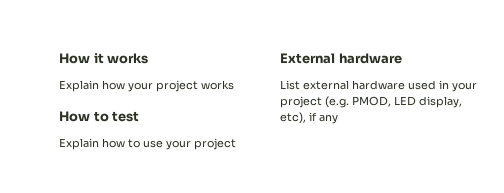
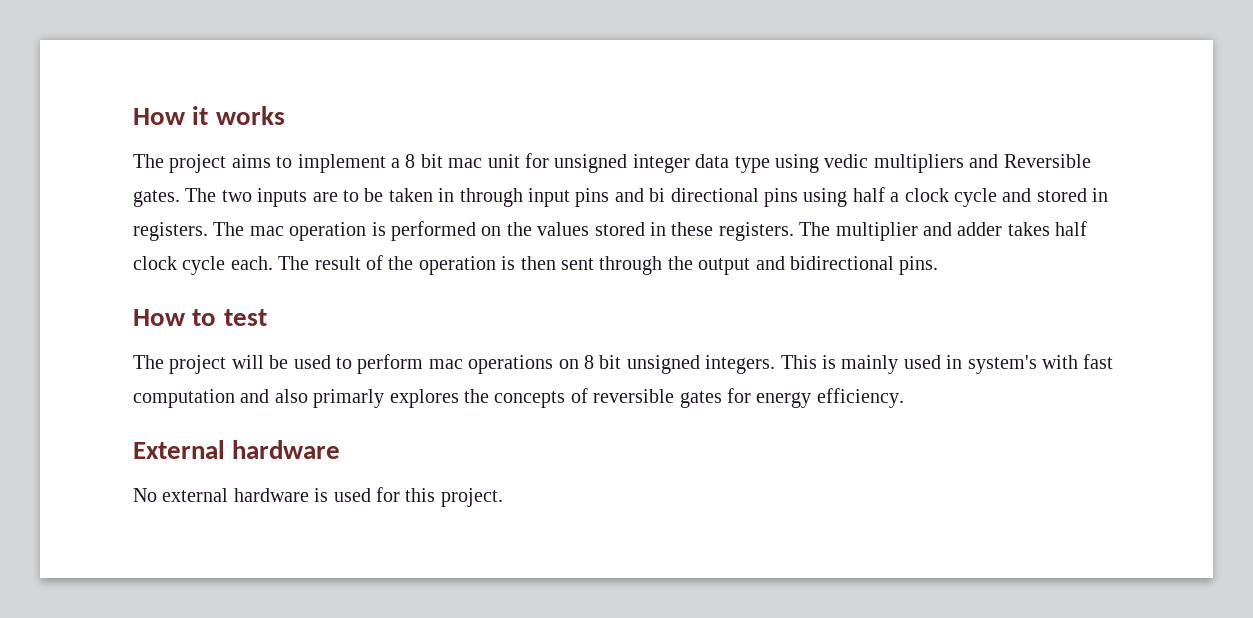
- Explain how your project works
+ The project aims to implement a 8 bit mac unit for unsigned integer data type using vedic multipliers and Reversible gates. The two inputs are to be taken in through input pins and bi directional pins using half a clock cycle and stored in registers. The mac operation is performed on the values stored in these registers. The multiplier and adder takes half clock cycle each. The result of the operation is then sent through the output and bidirectional pins.
  How to test
- Explain how to use your project
+ The project will be used to perform mac operations on 8 bit unsigned integers. This is mainly used in system's with fast computation and also primarly explores the concepts of reversible gates for energy efficiency.
- List external hardware used in your project (e.g. PMOD, LED display, etc), if any
+ No external hardware is used for this project.

